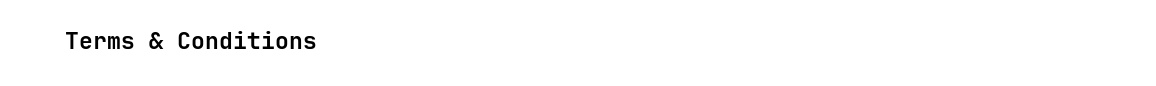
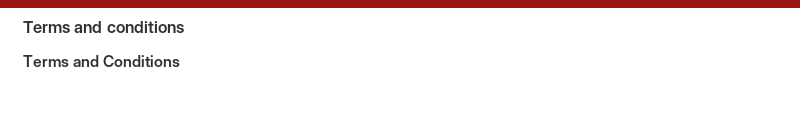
- Terms & Conditions
+ Terms and conditions
+ Terms and Conditions

